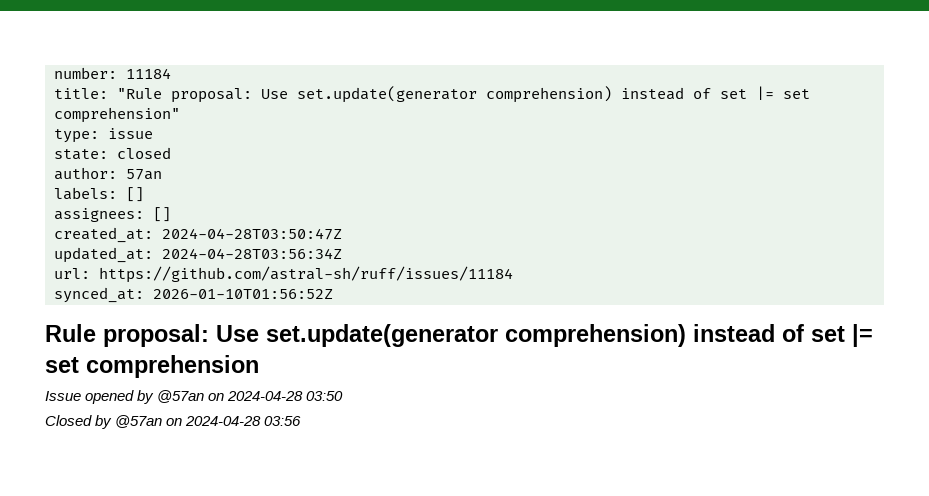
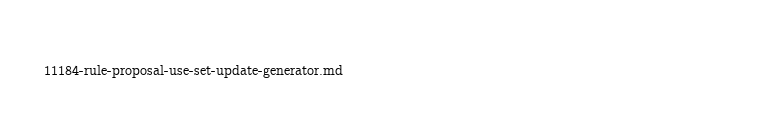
- number: 11184
- title: "Rule proposal: Use set.update(generator comprehension) instead of set |= set comprehension"
- type: issue
- state: closed
- author: 57an
- labels: []
- assignees: []
- created_at: 2024-04-28T03:50:47Z
- updated_at: 2024-04-28T03:56:34Z
- url: https://github.com/astral-sh/ruff/issues/11184
- synced_at: 2026-01-10T01:56:52Z
- Rule proposal: Use set.update(generator comprehension) instead of set |= set comprehension
- Issue opened by @57an on 2024-04-28 03:50
- Closed by @57an on 2024-04-28 03:56
+ 11184-rule-proposal-use-set-update-generator.md

